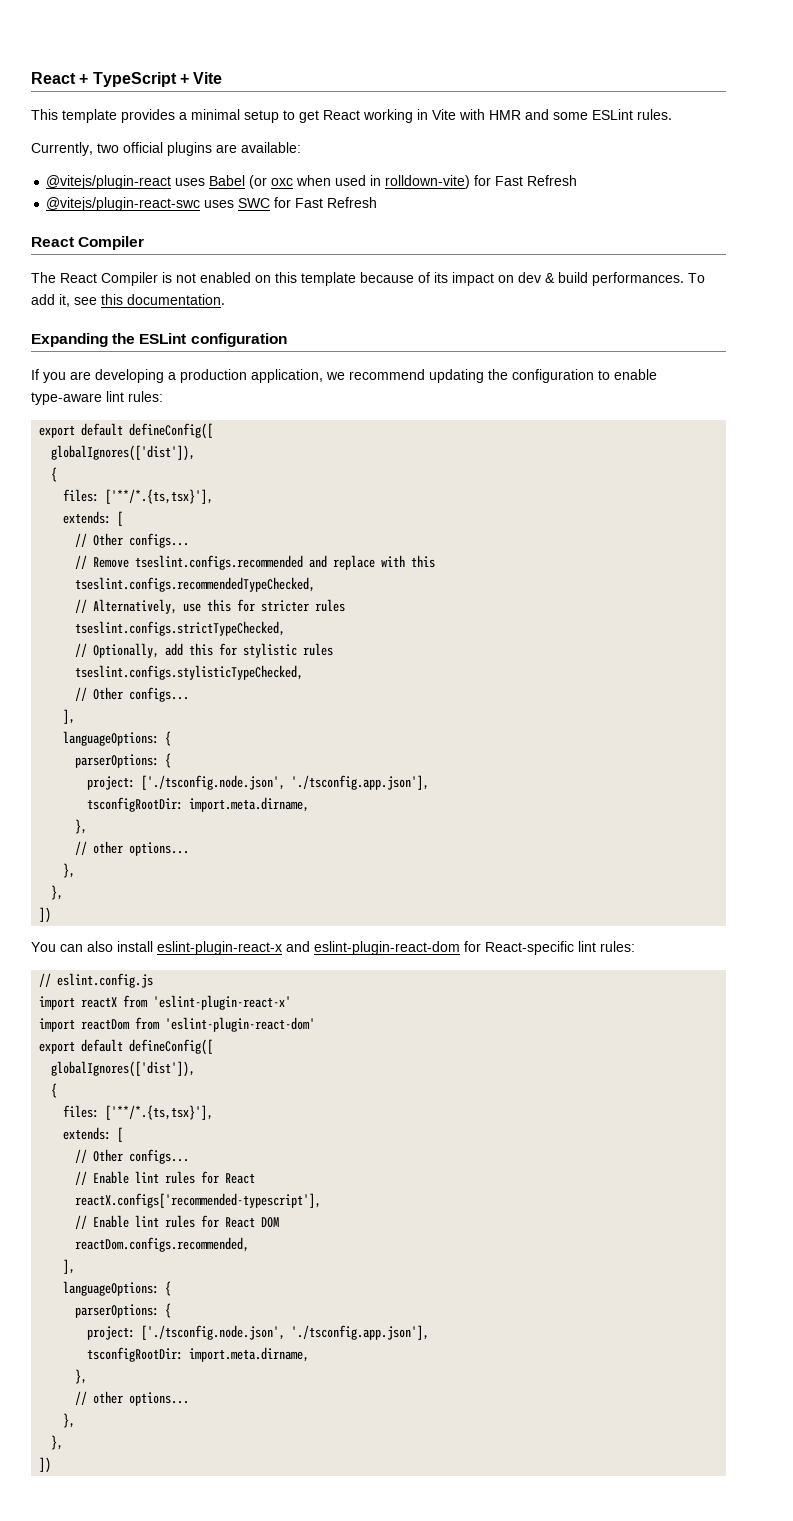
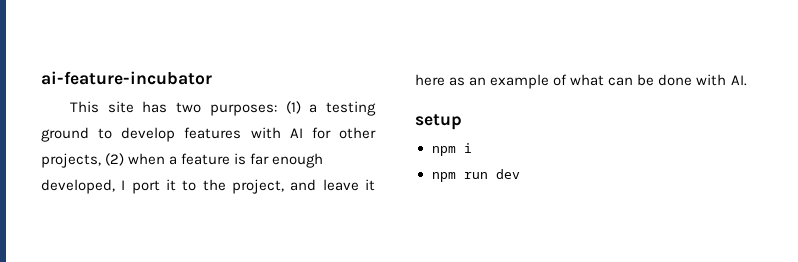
- React + TypeScript + Vite
- This template provides a minimal setup to get React working in Vite with HMR and some ESLint rules.
- Currently, two official plugins are available:
- @vitejs/plugin-react uses Babel (or oxc when used in rolldown-vite) for Fast Refresh
- @vitejs/plugin-react-swc uses SWC for Fast Refresh
- React Compiler
- The React Compiler is not enabled on this template because of its impact on dev & build performances. To add it, see this documentation.
- Expanding the ESLint configuration
- If you are developing a production application, we recommend updating the configuration to enable type-aware lint rules:
- export default defineConfig([
- globalIgnores(['dist']),
- {
- files: ['**/*.{ts,tsx}'],
- extends: [
- // Other configs...
- // Remove tseslint.configs.recommended and replace with this
- tseslint.configs.recommendedTypeChecked,
- // Alternatively, use this for stricter rules
- tseslint.configs.strictTypeChecked,
- // Optionally, add this for stylistic rules
- tseslint.configs.stylisticTypeChecked,
- // Other configs...
- ],
- languageOptions: {
- parserOptions: {
- project: ['./tsconfig.node.json', './tsconfig.app.json'],
- tsconfigRootDir: import.meta.dirname,
- },
- // other options...
- },
- },
- ])
- You can also install eslint-plugin-react-x and eslint-plugin-react-dom for React-specific lint rules:
- // eslint.config.js
- import reactX from 'eslint-plugin-react-x'
- import reactDom from 'eslint-plugin-react-dom'
- export default defineConfig([
- globalIgnores(['dist']),
- {
- files: ['**/*.{ts,tsx}'],
- extends: [
- // Other configs...
- // Enable lint rules for React
- reactX.configs['recommended-typescript'],
- // Enable lint rules for React DOM
- reactDom.configs.recommended,
- ],
- languageOptions: {
- parserOptions: {
- project: ['./tsconfig.node.json', './tsconfig.app.json'],
- tsconfigRootDir: import.meta.dirname,
- },
- // other options...
- },
- },
- ])
+ ai-feature-incubator
+ This site has two purposes: (1) a testing ground to develop features with AI for other projects, (2) when a feature is far enough developed, I port it to the project, and leave it here as an example of what can be done with AI.
+ setup
+ npm i
+ npm run dev

